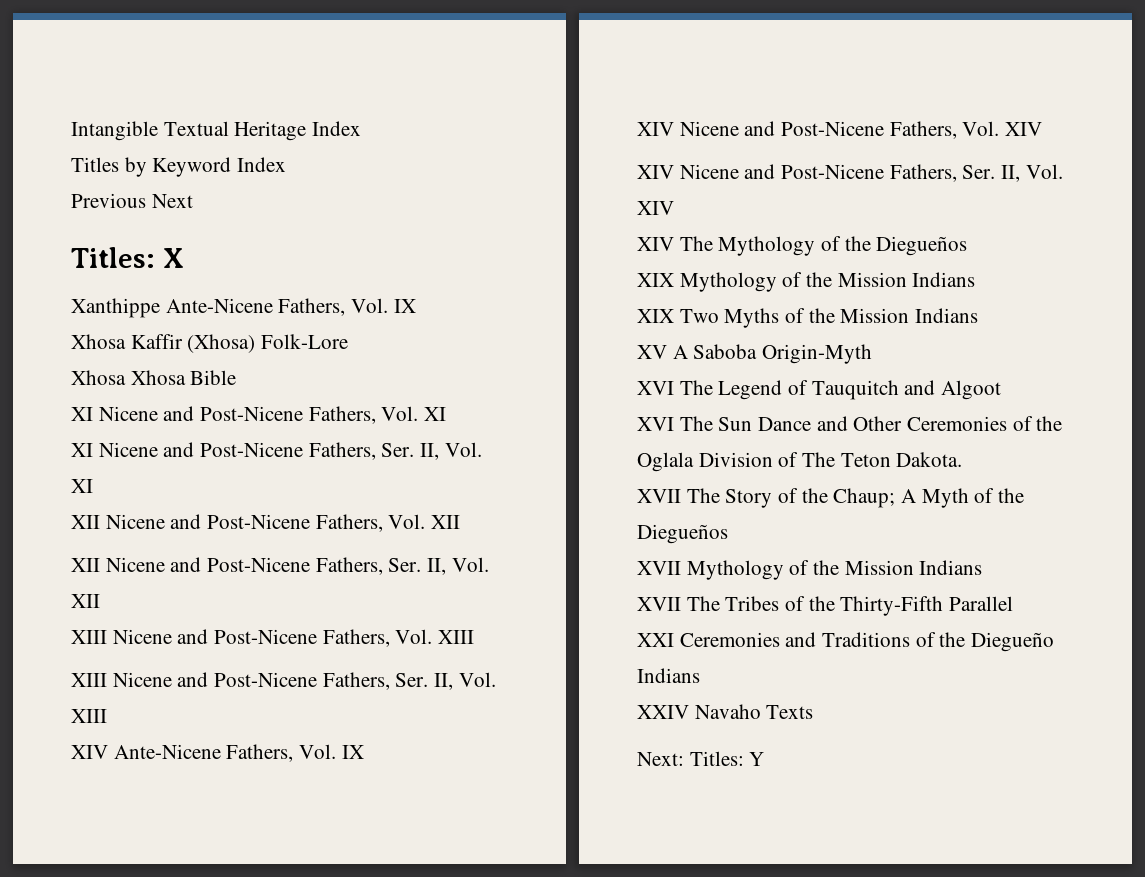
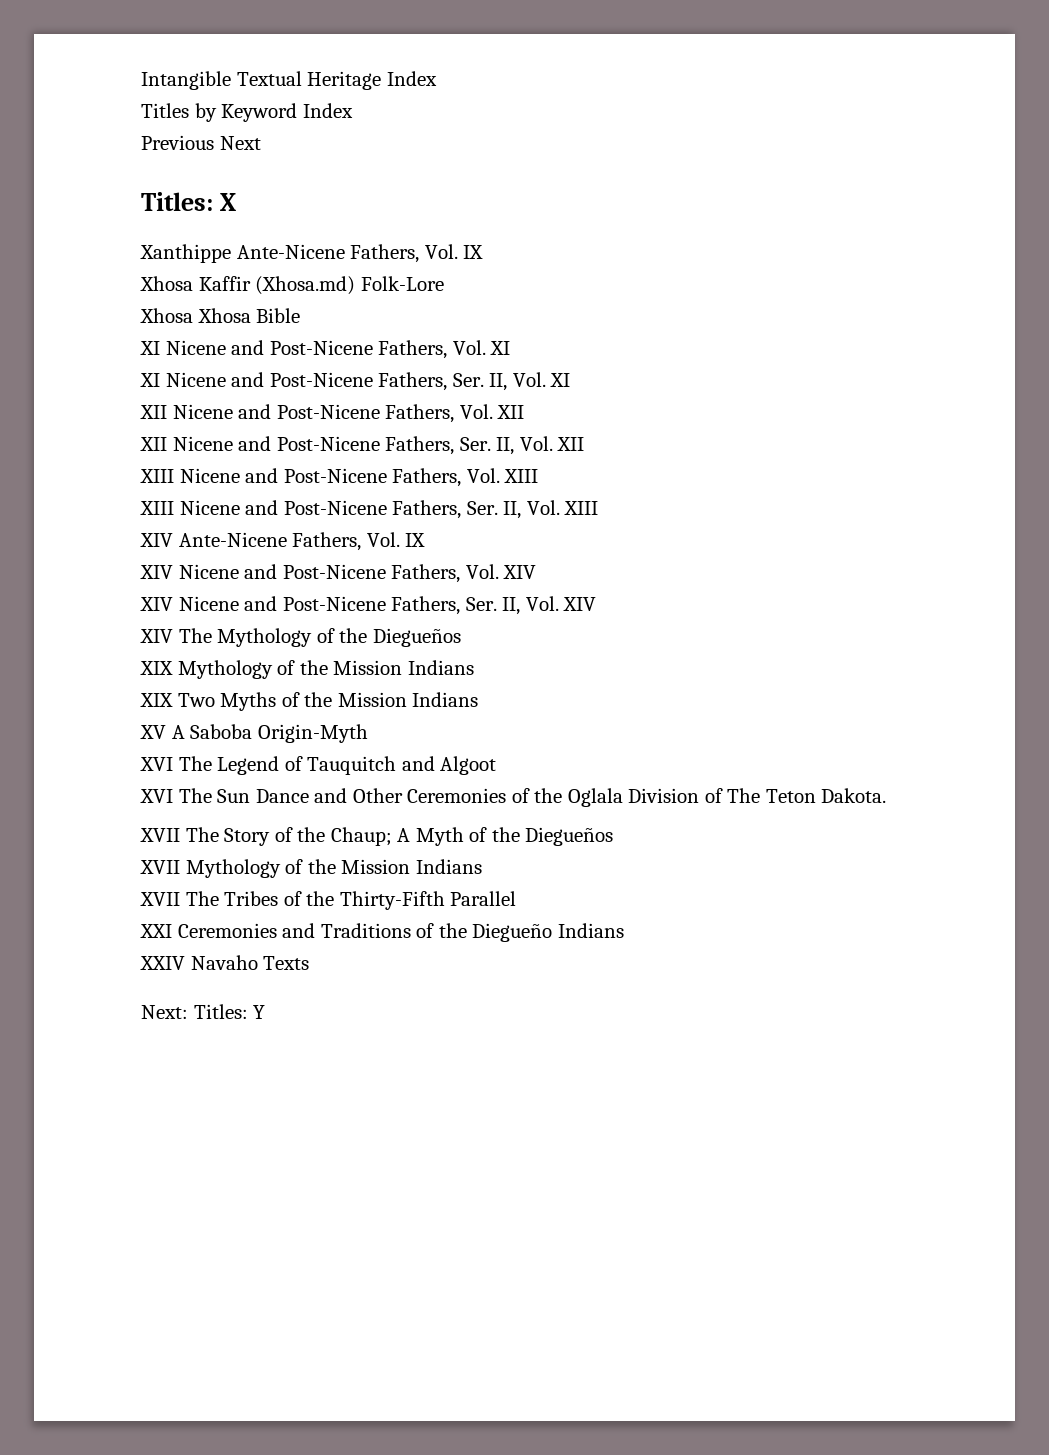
- Xhosa Kaffir (Xhosa) Folk-Lore
+ Xhosa Kaffir (Xhosa.md) Folk-Lore

